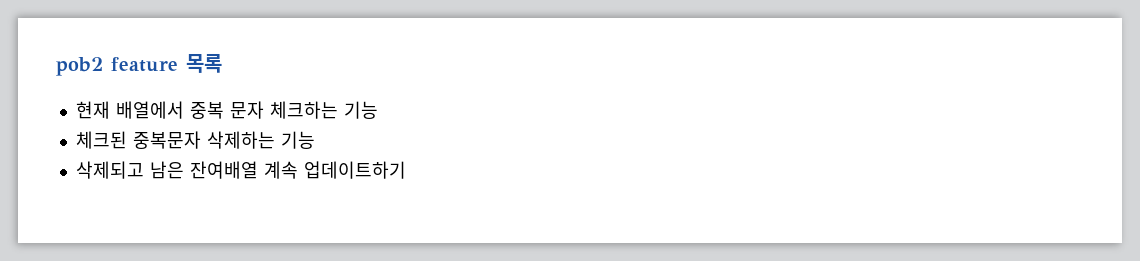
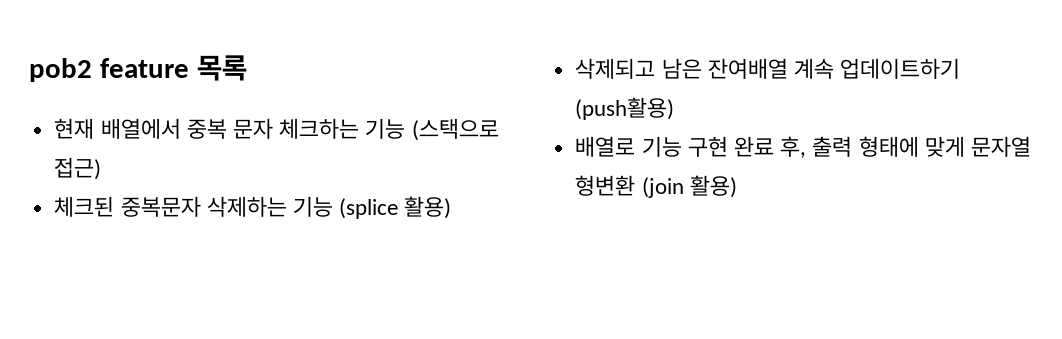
- 현재 배열에서 중복 문자 체크하는 기능
+ 현재 배열에서 중복 문자 체크하는 기능 (스택으로 접근)
- 체크된 중복문자 삭제하는 기능
+ 체크된 중복문자 삭제하는 기능 (splice 활용)
- 삭제되고 남은 잔여배열 계속 업데이트하기
+ 삭제되고 남은 잔여배열 계속 업데이트하기 (push활용)
+ 배열로 기능 구현 완료 후, 출력 형태에 맞게 문자열 형변환 (join 활용)

